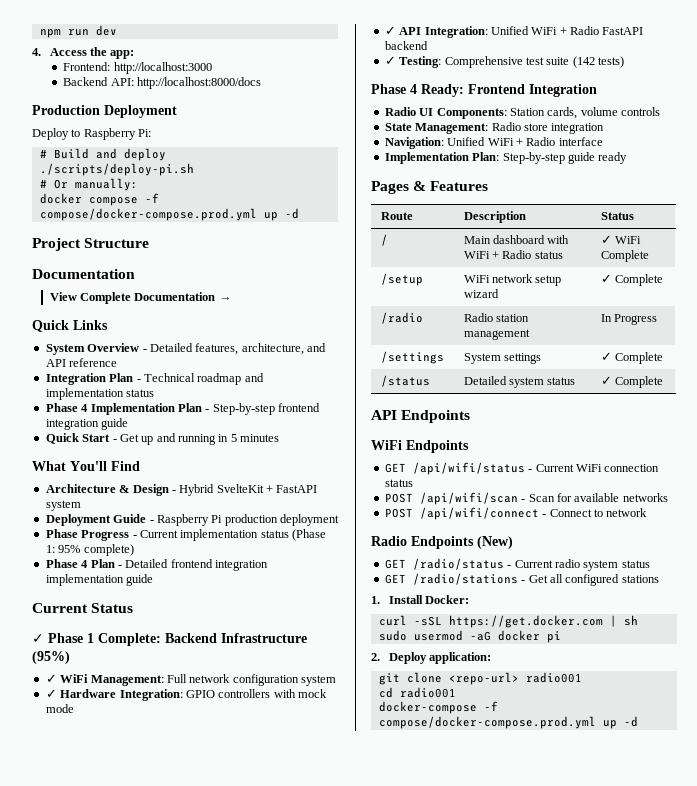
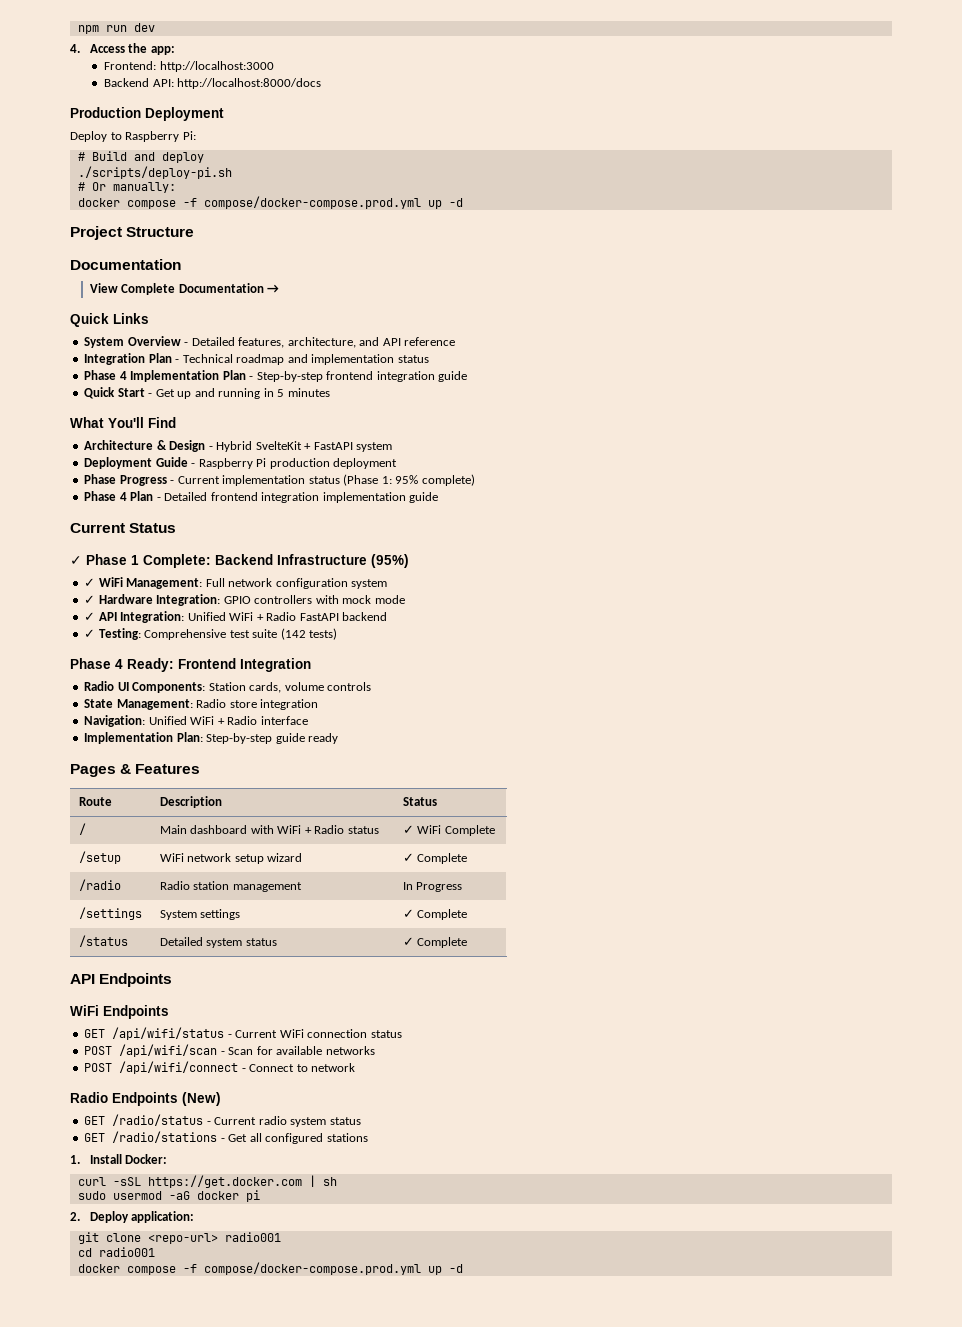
  cd radio001
- docker-compose -f compose/docker-compose.prod.yml up -d
+ docker compose -f compose/docker-compose.prod.yml up -d

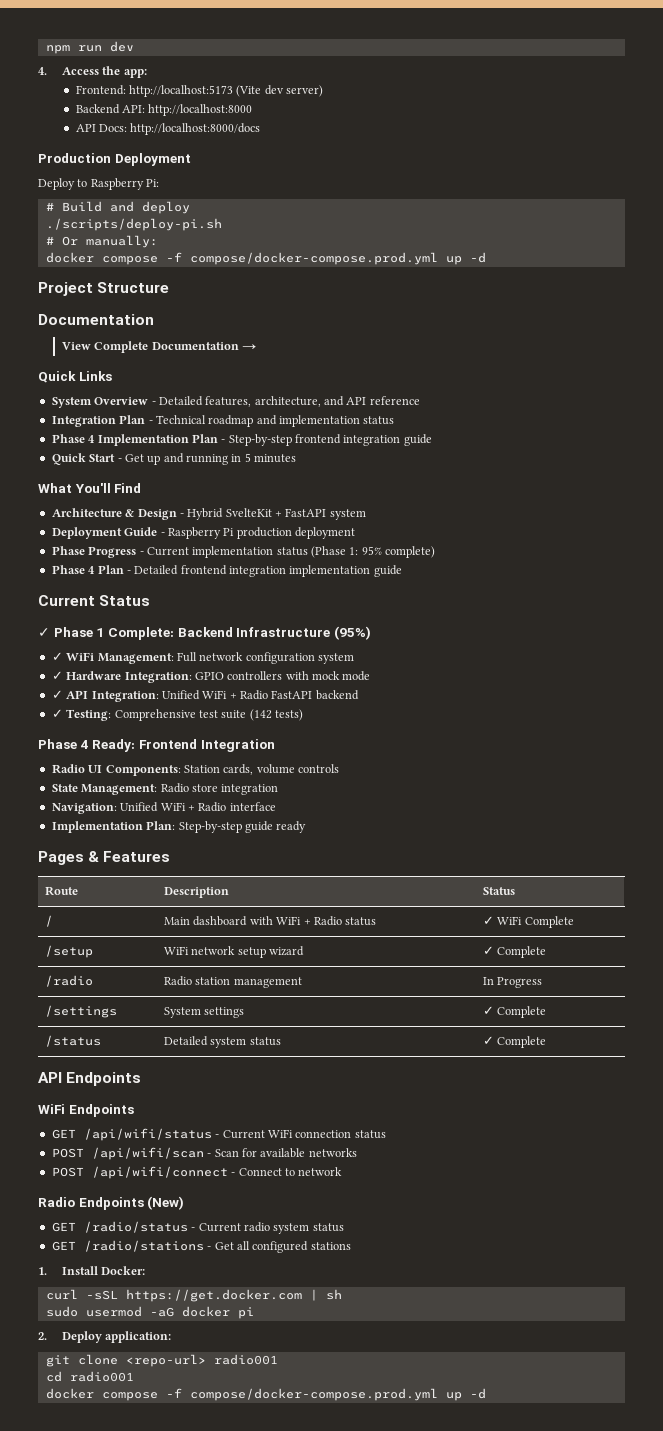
- Frontend: http://localhost:3000
+ Frontend: http://localhost:5173 (Vite dev server)
- Backend API: http://localhost:8000/docs
+ Backend API: http://localhost:8000
+ API Docs: http://localhost:8000/docs

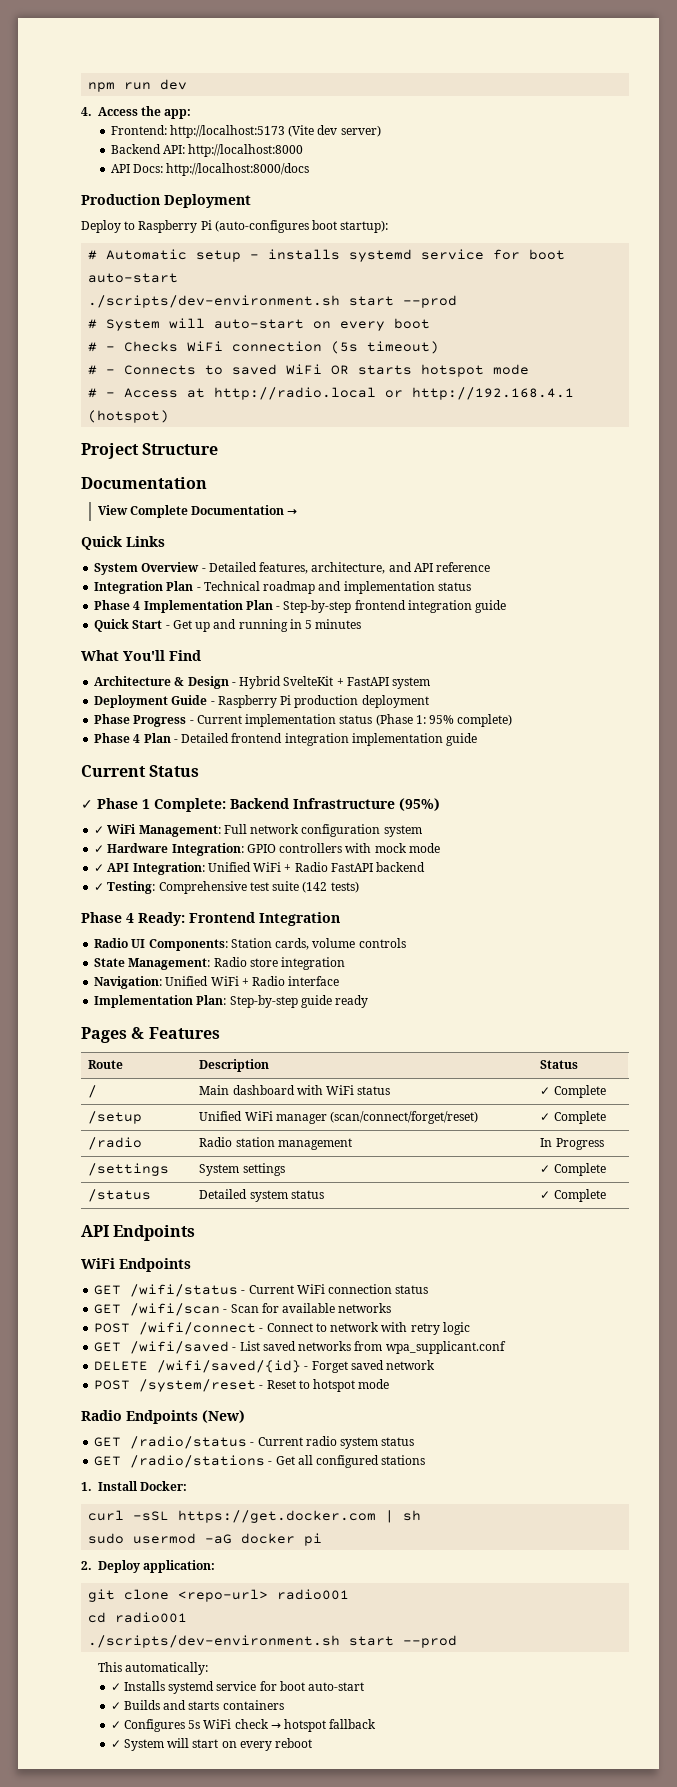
- Deploy to Raspberry Pi:
- # Build and deploy
- ./scripts/deploy-pi.sh
- # Or manually:
- docker compose -f compose/docker-compose.prod.yml up -d
+ Deploy to Raspberry Pi (auto-configures boot startup):
+ # Automatic setup - installs systemd service for boot auto-start
+ ./scripts/dev-environment.sh start --prod
+ # System will auto-start on every boot
+ # - Checks WiFi connection (5s timeout)
+ # - Connects to saved WiFi OR starts hotspot mode
+ # - Access at http://radio.local or http://192.168.4.1 (hotspot)
- / | Main dashboard with WiFi + Radio status | ✓ WiFi Complete
+ / | Main dashboard with WiFi status | ✓ Complete
- /setup | WiFi network setup wizard | ✓ Complete
+ /setup | Unified WiFi manager (scan/connect/forget/reset) | ✓ Complete
- GET /api/wifi/status - Current WiFi connection status
+ GET /wifi/status - Current WiFi connection status
- POST /api/wifi/scan - Scan for available networks
+ GET /wifi/scan - Scan for available networks
- POST /api/wifi/connect - Connect to network
+ POST /wifi/connect - Connect to network with retry logic
+ GET /wifi/saved - List saved networks from wpa_supplicant.conf
+ DELETE /wifi/saved/{id} - Forget saved network
+ POST /system/reset - Reset to hotspot mode
  cd radio001
- docker compose -f compose/docker-compose.prod.yml up -d
+ ./scripts/dev-environment.sh start --prod
+ This automatically:
+ ✓ Installs systemd service for boot auto-start
+ ✓ Builds and starts containers
+ ✓ Configures 5s WiFi check → hotspot fallback
+ ✓ System will start on every reboot

